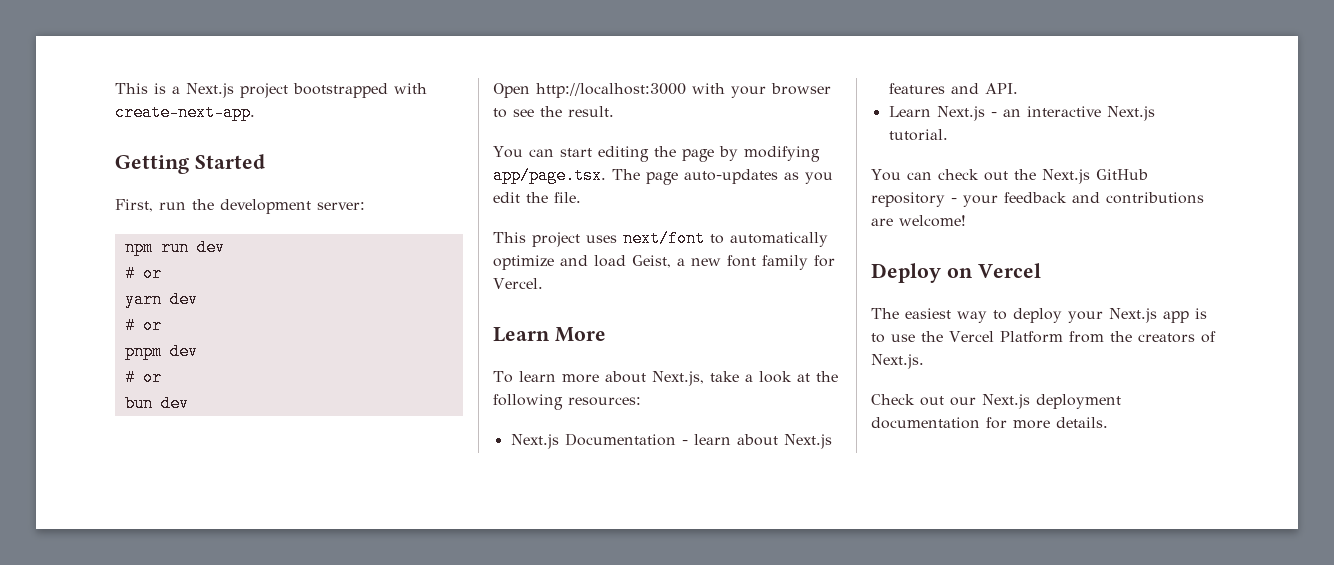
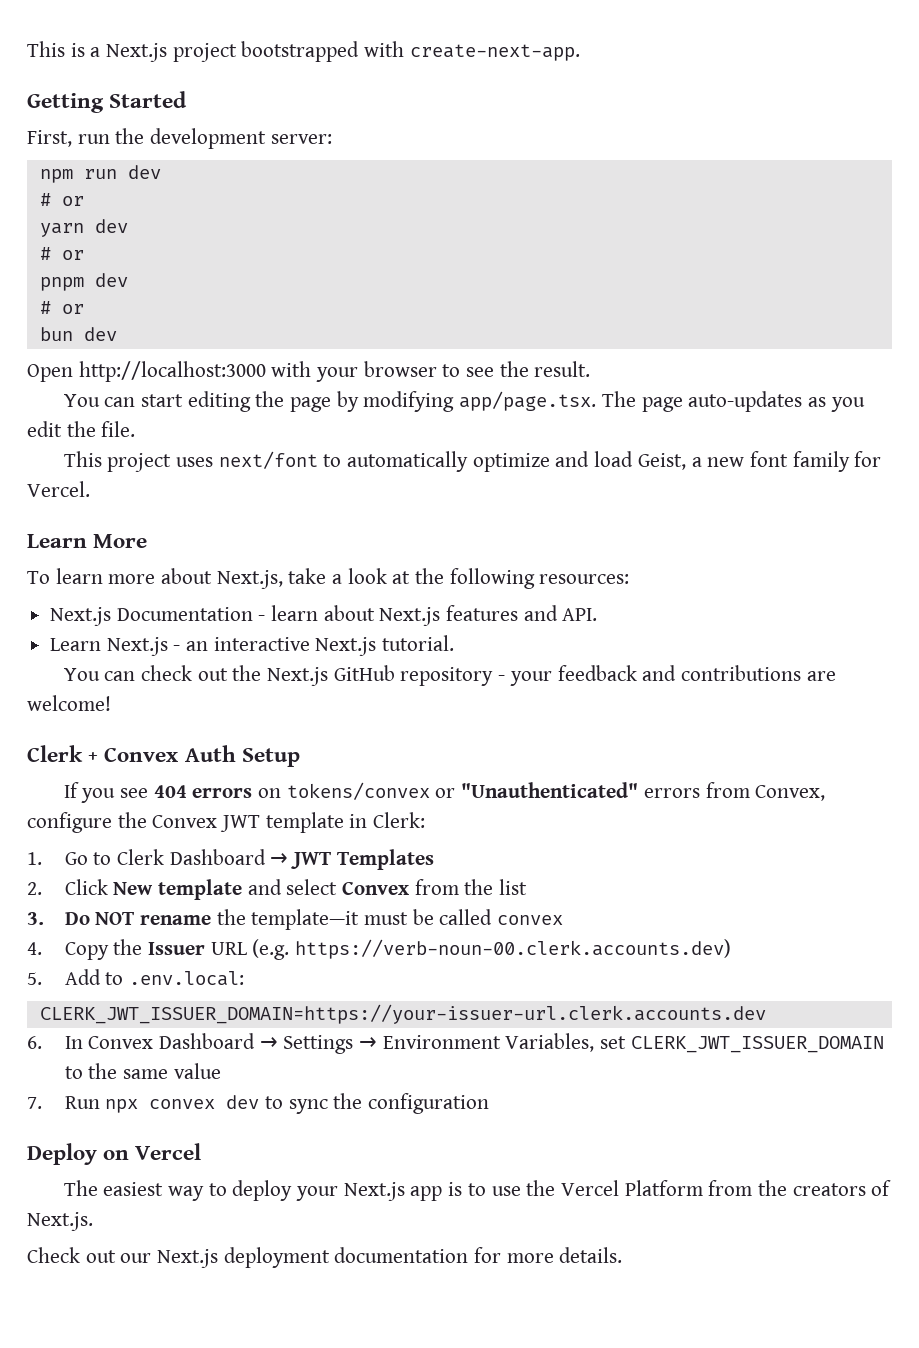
+ Clerk + Convex Auth Setup
+ If you see 404 errors on tokens/convex or "Unauthenticated" errors from Convex, configure the Convex JWT template in Clerk:
+ 1. Go to Clerk Dashboard → JWT Templates
+ 2. Click New template and select Convex from the list
+ 3. Do NOT rename the template—it must be called convex
+ 4. Copy the Issuer URL (e.g. https://verb-noun-00.clerk.accounts.dev)
+ 5. Add to .env.local:
+ CLERK_JWT_ISSUER_DOMAIN=https://your-issuer-url.clerk.accounts.dev
+ 6. In Convex Dashboard → Settings → Environment Variables, set CLERK_JWT_ISSUER_DOMAIN to the same value
+ 7. Run npx convex dev to sync the configuration

